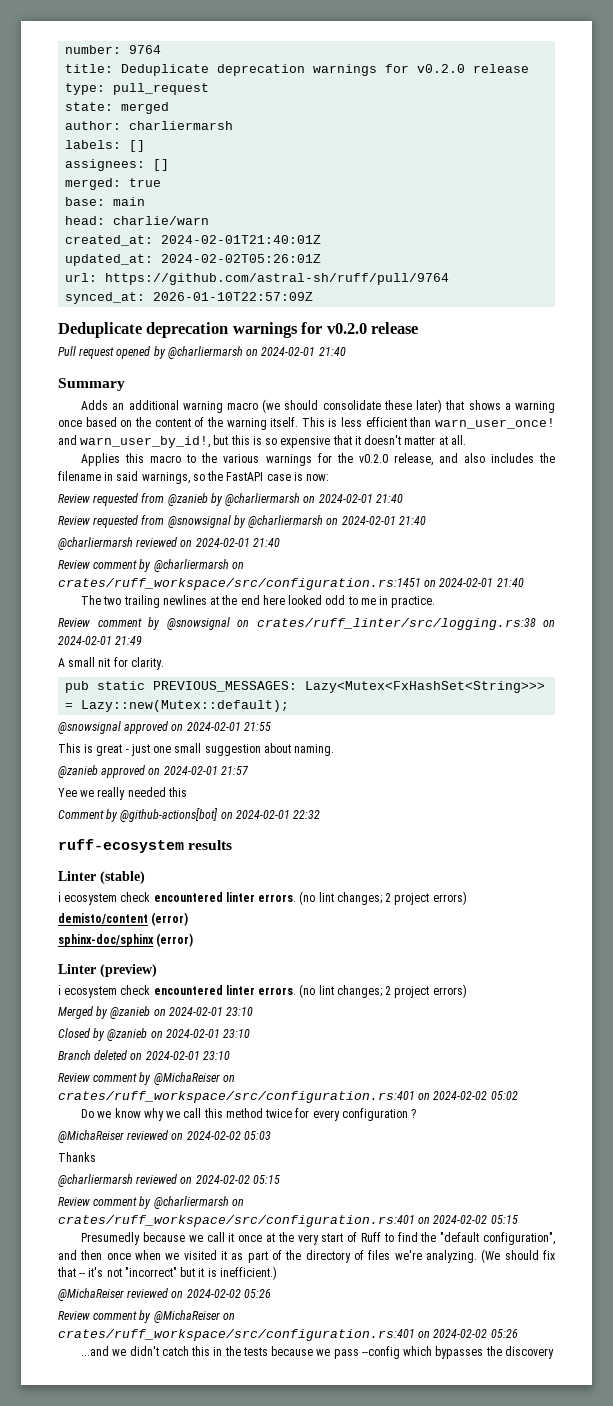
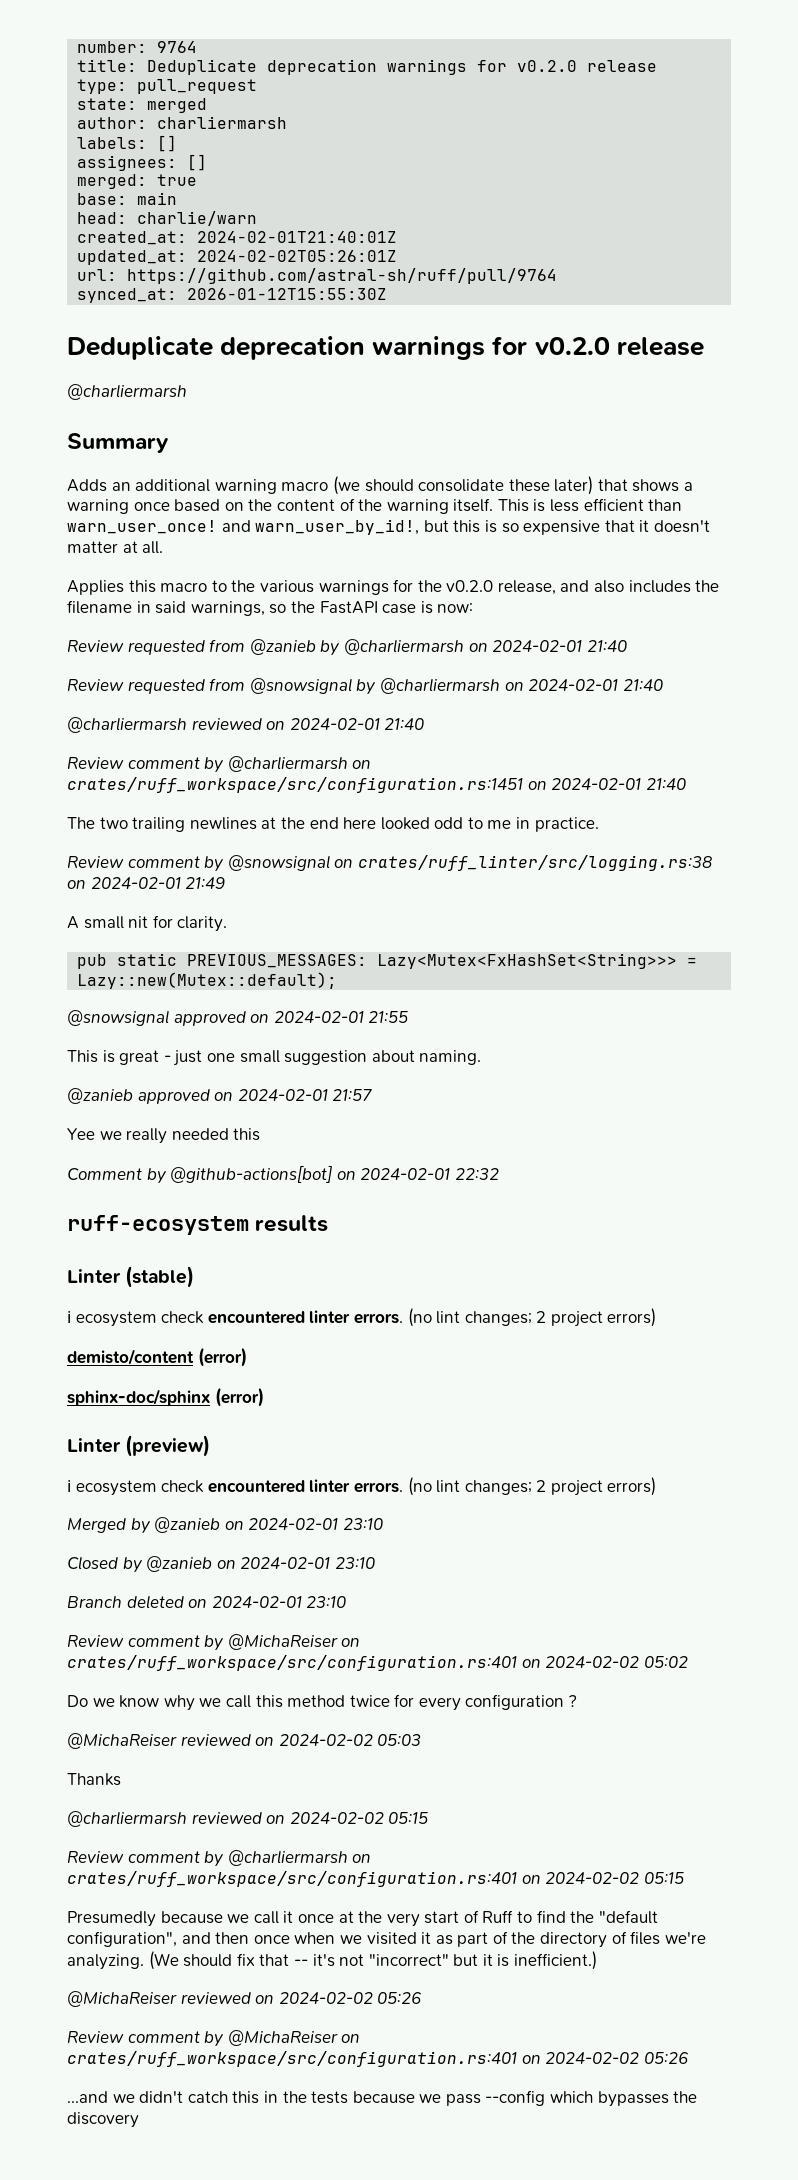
- synced_at: 2026-01-10T22:57:09Z
+ synced_at: 2026-01-12T15:55:30Z
  Deduplicate deprecation warnings for v0.2.0 release
- Pull request opened by @charliermarsh on 2024-02-01 21:40
+ @charliermarsh

